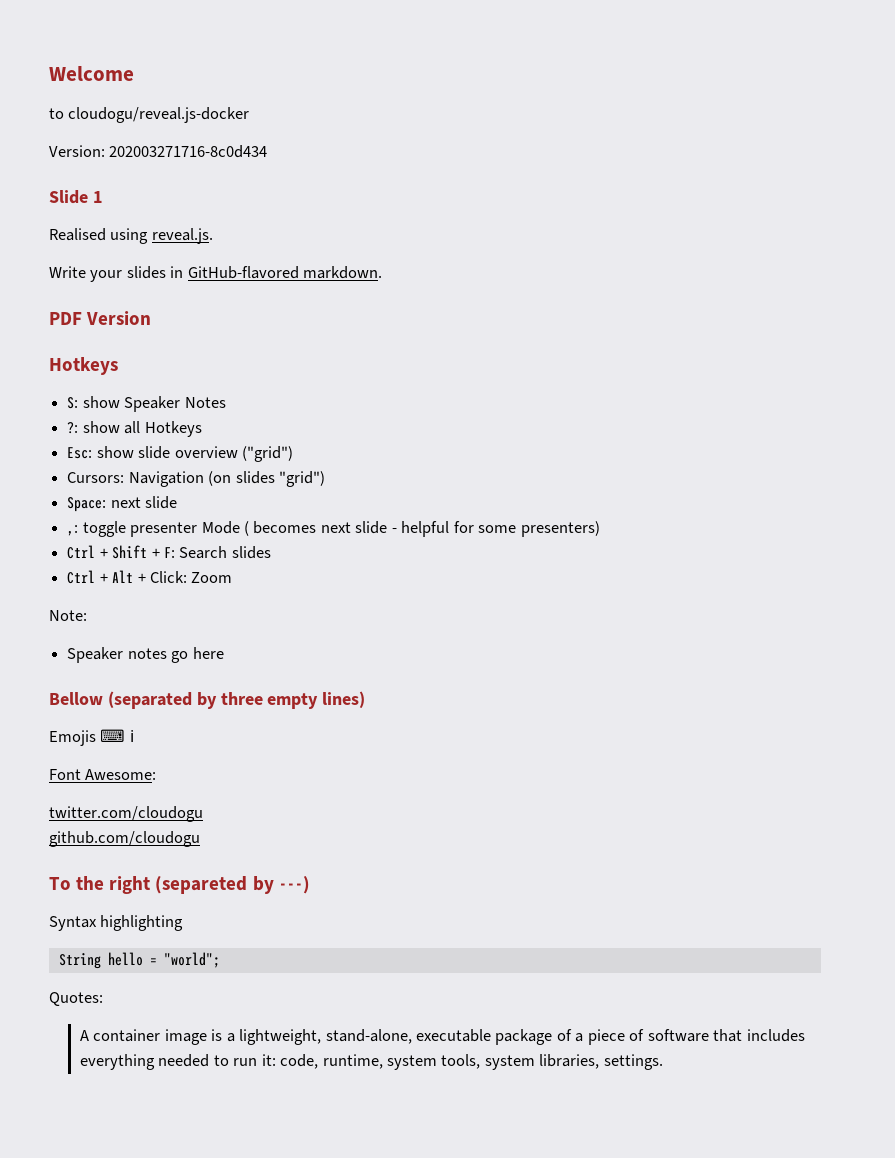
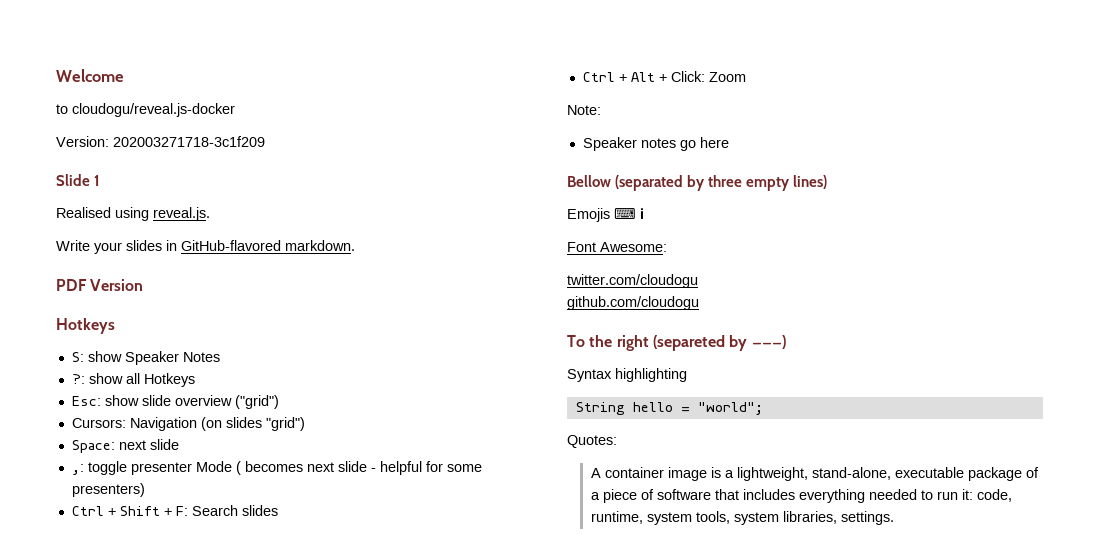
- Version: 202003271716-8c0d434
+ Version: 202003271718-3c1f209

